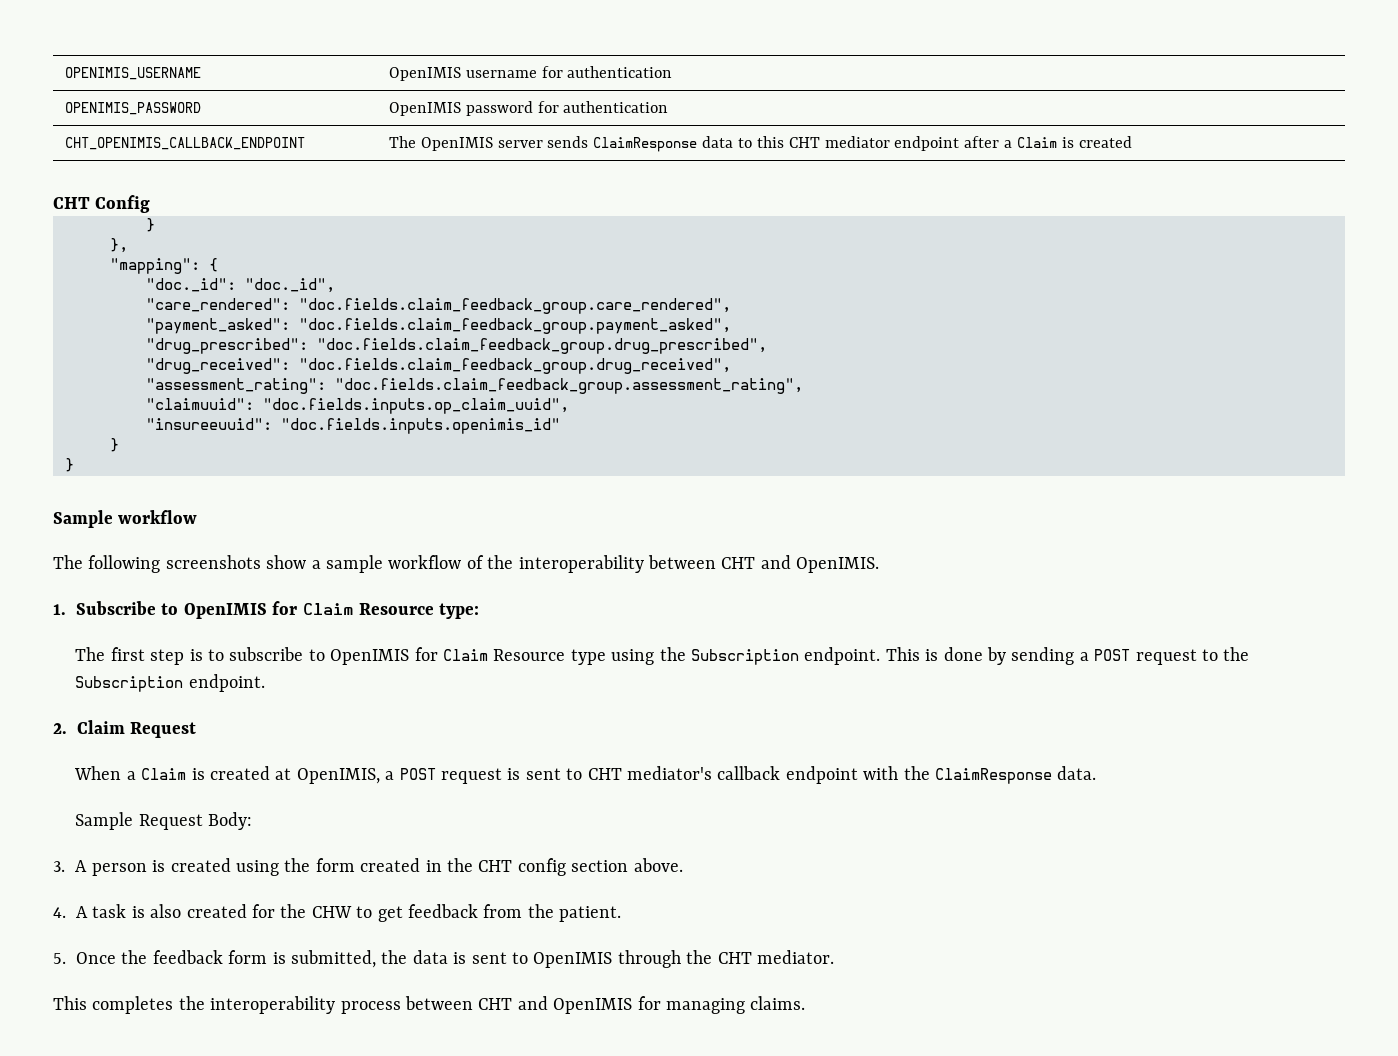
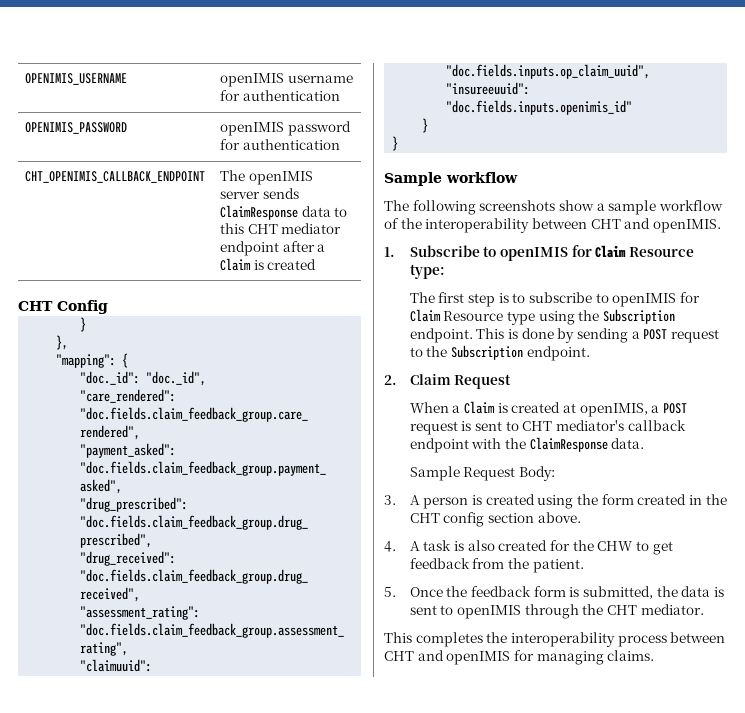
- OPENIMIS_USERNAME | OpenIMIS username for authentication
+ OPENIMIS_USERNAME | openIMIS username for authentication
- OPENIMIS_PASSWORD | OpenIMIS password for authentication
+ OPENIMIS_PASSWORD | openIMIS password for authentication
- CHT_OPENIMIS_CALLBACK_ENDPOINT | The OpenIMIS server sends ClaimResponse data to this CHT mediator endpoint after a Claim is created
+ CHT_OPENIMIS_CALLBACK_ENDPOINT | The openIMIS server sends ClaimResponse data to this CHT mediator endpoint after a Claim is created
- The following screenshots show a sample workflow of the interoperability between CHT and OpenIMIS.
+ The following screenshots show a sample workflow of the interoperability between CHT and openIMIS.
- 1. Subscribe to OpenIMIS for Claim Resource type:
+ 1. Subscribe to openIMIS for Claim Resource type:
- The first step is to subscribe to OpenIMIS for Claim Resource type using the Subscription endpoint.
+ The first step is to subscribe to openIMIS for Claim Resource type using the Subscription endpoint.
- When a Claim is created at OpenIMIS, a POST request is sent to CHT mediator's callback endpoint with the ClaimResponse data.
+ When a Claim is created at openIMIS, a POST request is sent to CHT mediator's callback endpoint with the ClaimResponse data.
- 5. Once the feedback form is submitted, the data is sent to OpenIMIS through the CHT mediator.
+ 5. Once the feedback form is submitted, the data is sent to openIMIS through the CHT mediator.
- This completes the interoperability process between CHT and OpenIMIS for managing claims.
+ This completes the interoperability process between CHT and openIMIS for managing claims.

